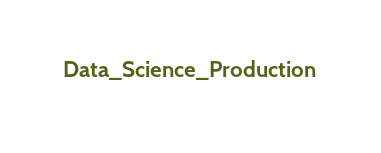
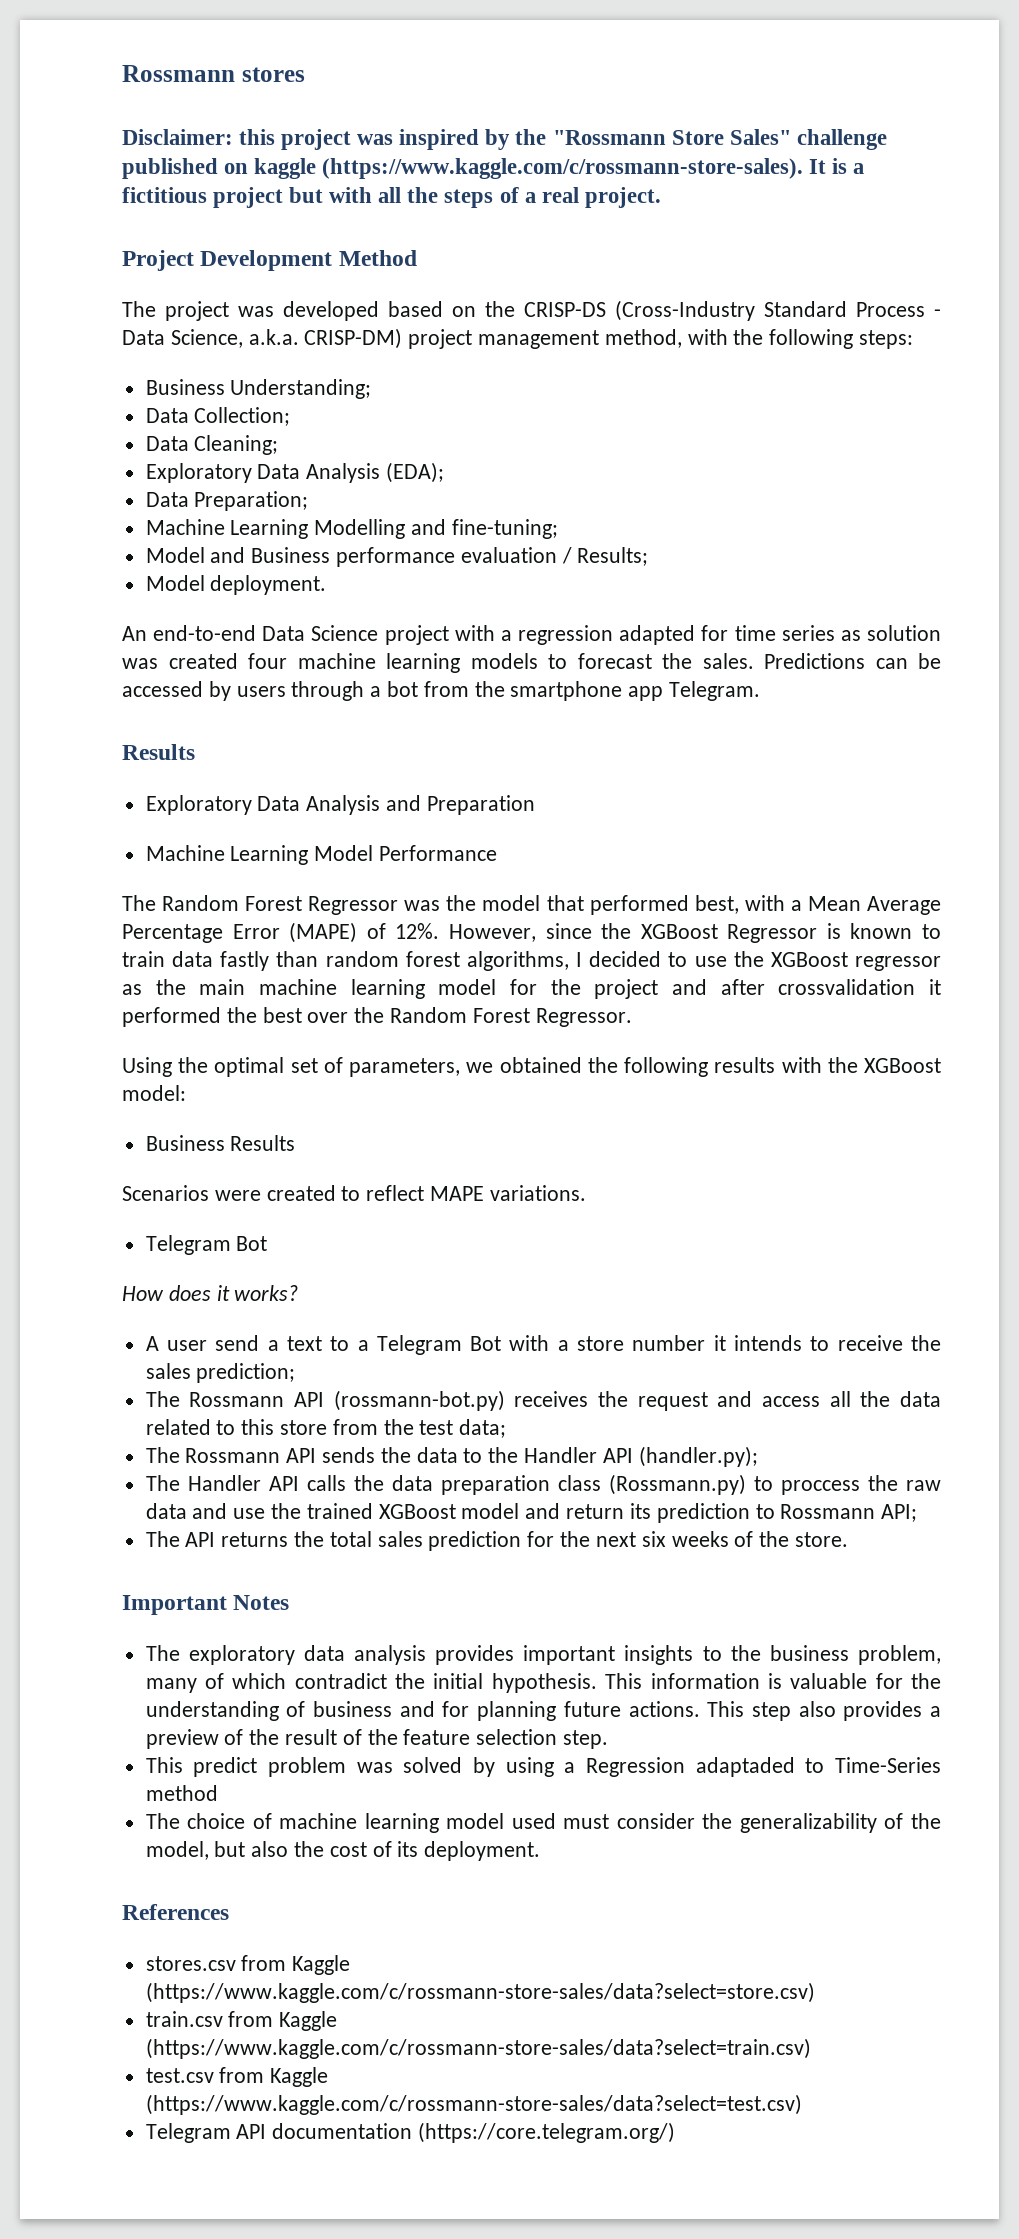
- Data_Science_Production
+ Rossmann stores
+ Disclaimer: this project was inspired by the "Rossmann Store Sales" challenge published on kaggle (https://www.kaggle.com/c/rossmann-store-sales). It is a fictitious project but with all the steps of a real project.
+ Project Development Method
+ The project was developed based on the CRISP-DS (Cross-Industry Standard Process - Data Science, a.k.a. CRISP-DM) project management method, with the following steps:
+ Business Understanding;
+ Data Collection;
+ Data Cleaning;
+ Exploratory Data Analysis (EDA);
+ Data Preparation;
+ Machine Learning Modelling and fine-tuning;
+ Model and Business performance evaluation / Results;
+ Model deployment.
+ An end-to-end Data Science project with a regression adapted for time series as solution was created four machine learning models to forecast the sales. Predictions can be accessed by users through a bot from the smartphone app Telegram.
+ Results
+ Exploratory Data Analysis and Preparation
+ Machine Learning Model Performance
+ The Random Forest Regressor was the model that performed best, with a Mean Average Percentage Error (MAPE) of 12%. However, since the XGBoost Regressor is known to train data fastly than random forest algorithms, I decided to use the XGBoost regressor as the main machine learning model for the project and after crossvalidation it performed the best over the Random Forest Regressor.
+ Using the optimal set of parameters, we obtained the following results with the XGBoost model:
+ Business Results
+ Scenarios were created to reflect MAPE variations.
+ Telegram Bot
+ How does it works?
+ A user send a text to a Telegram Bot with a store number it intends to receive the sales prediction;
+ The Rossmann API (rossmann-bot.py) receives the request and access all the data related to this store from the test data;
+ The Rossmann API sends the data to the Handler API (handler.py);
+ The Handler API calls the data preparation class (Rossmann.py) to proccess the raw data and use the trained XGBoost model and return its prediction to Rossmann API;
+ The API returns the total sales prediction for the next six weeks of the store.
+ Important Notes
+ The exploratory data analysis provides important insights to the business problem, many of which contradict the initial hypothesis. This information is valuable for the understanding of business and for planning future actions. This step also provides a preview of the result of the feature selection step.
+ This predict problem was solved by using a Regression adaptaded to Time-Series method
+ The choice of machine learning model used must consider the generalizability of the model, but also the cost of its deployment.
+ References
+ stores.csv from Kaggle (https://www.kaggle.com/c/rossmann-store-sales/data?select=store.csv)
+ train.csv from Kaggle (https://www.kaggle.com/c/rossmann-store-sales/data?select=train.csv)
+ test.csv from Kaggle (https://www.kaggle.com/c/rossmann-store-sales/data?select=test.csv)
+ Telegram API documentation (https://core.telegram.org/)

